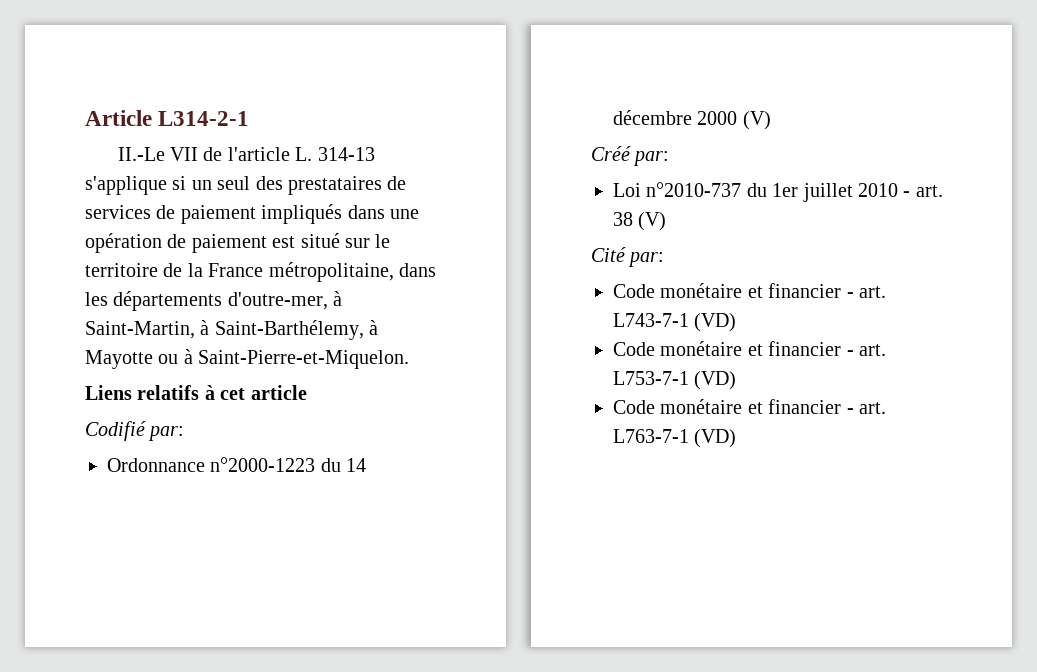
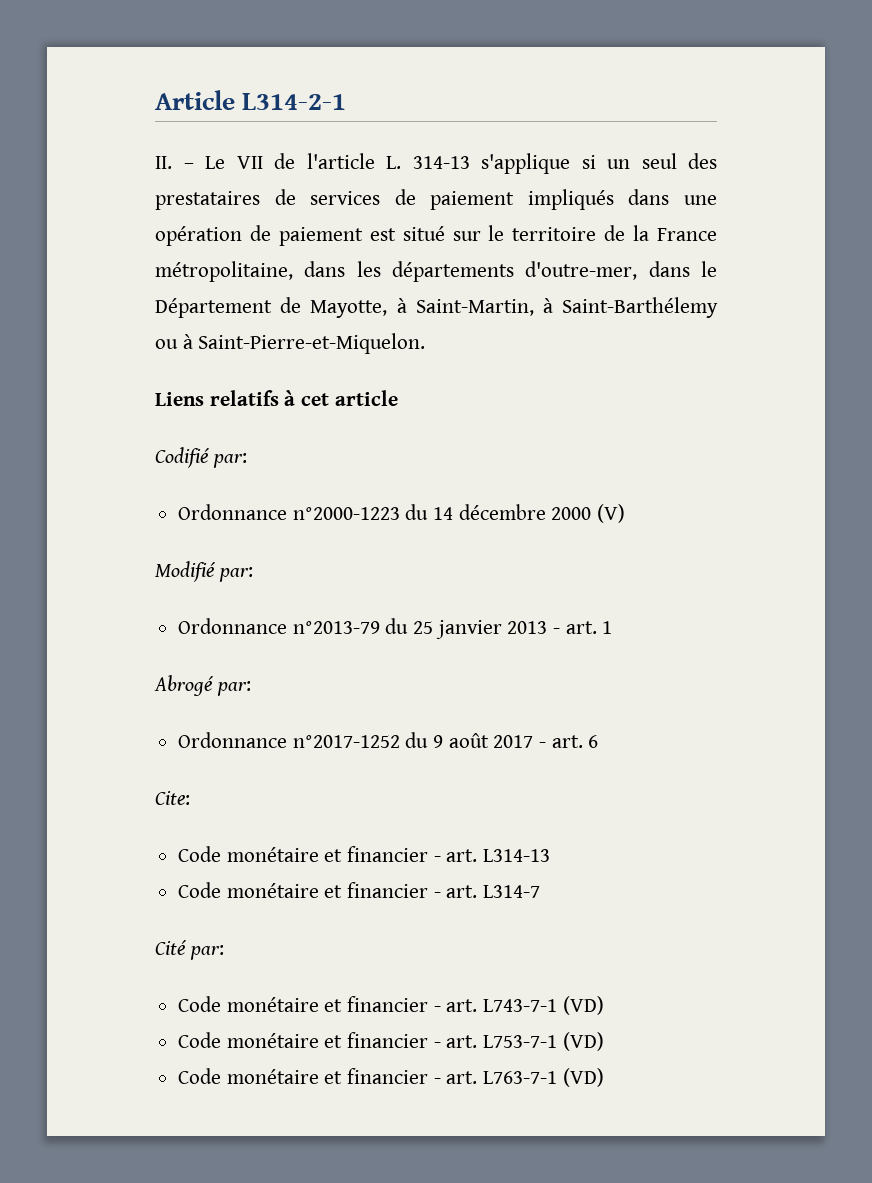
- II.-Le VII de l'article L. 314-13 s'applique si un seul des prestataires de services de paiement impliqués dans une opération de paiement est situé sur le territoire de la France métropolitaine, dans les départements d'outre-mer, à Saint-Martin, à Saint-Barthélemy, à Mayotte ou à Saint-Pierre-et-Miquelon.
+ II. – Le VII de l'article L. 314-13 s'applique si un seul des prestataires de services de paiement impliqués dans une opération de paiement est situé sur le territoire de la France métropolitaine, dans les départements d'outre-mer, dans le Département de Mayotte, à Saint-Martin, à Saint-Barthélemy ou à Saint-Pierre-et-Miquelon.
- Créé par:
- Loi n°2010-737 du 1er juillet 2010 - art. 38 (V)
+ Modifié par:
+ Ordonnance n°2013-79 du 25 janvier 2013 - art. 1
+ Abrogé par:
+ Ordonnance n°2017-1252 du 9 août 2017 - art. 6
+ Cite:
+ Code monétaire et financier - art. L314-13
+ Code monétaire et financier - art. L314-7

